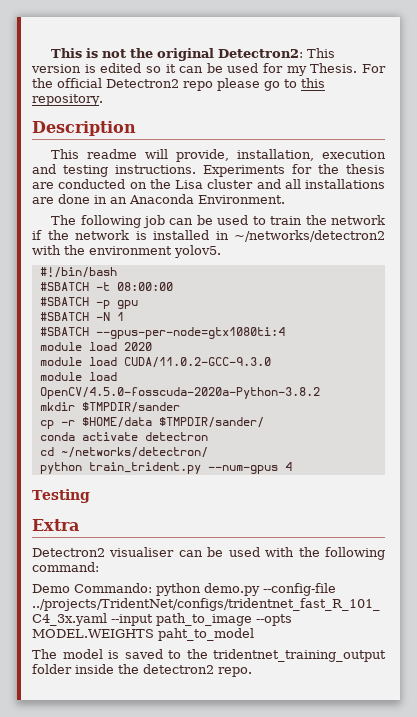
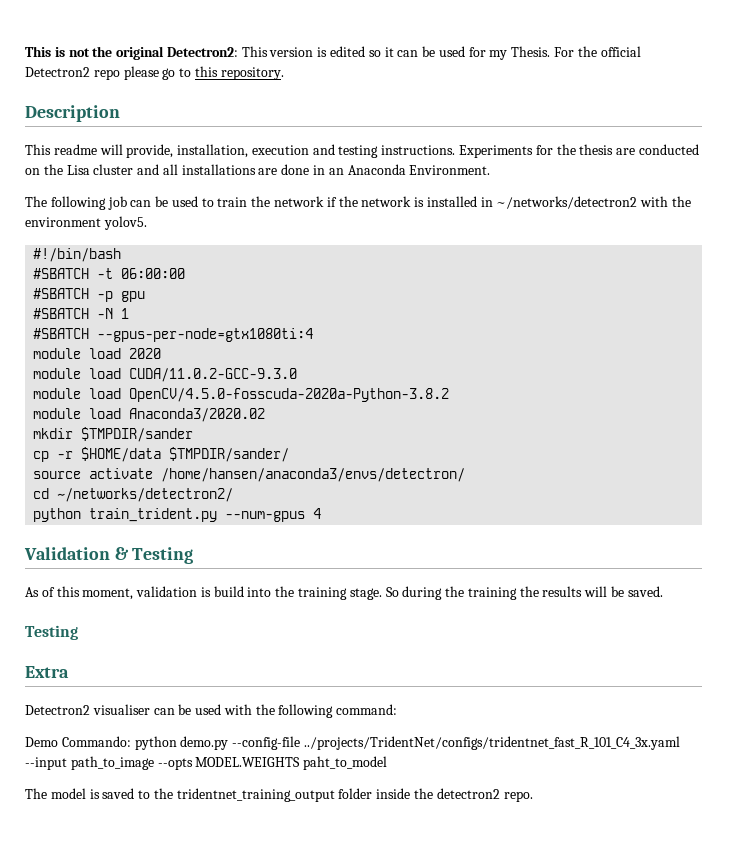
- #SBATCH -t 08:00:00
+ #SBATCH -t 06:00:00
+ module load Anaconda3/2020.02
- conda activate detectron
+ source activate /home/hansen/anaconda3/envs/detectron/
- cd ~/networks/detectron/
+ cd ~/networks/detectron2/
+ Validation & Testing
+ As of this moment, validation is build into the training stage. So during the training the results will be saved.

